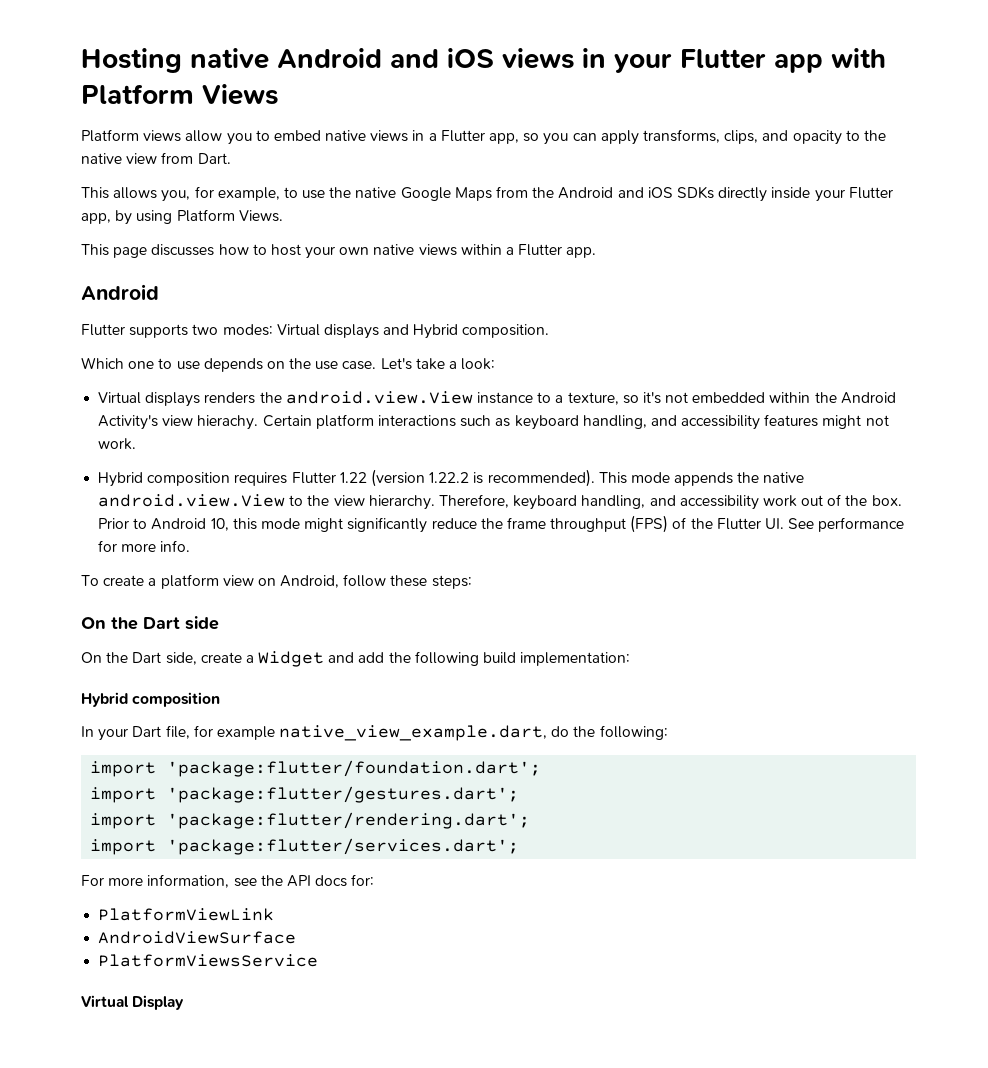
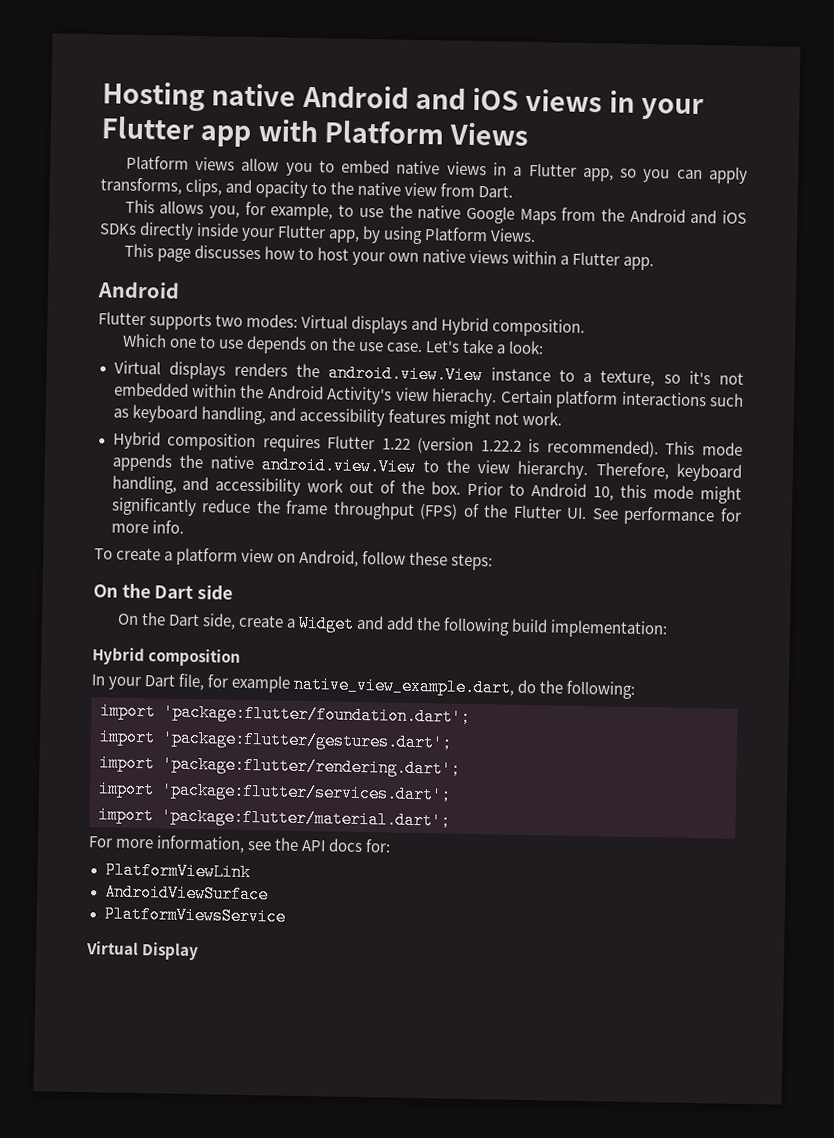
+ import 'package:flutter/material.dart';

